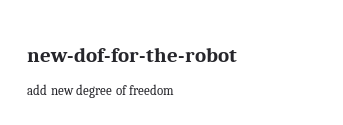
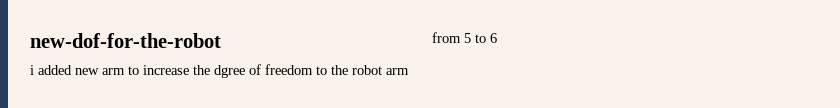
- add new degree of freedom
+ i added new arm to increase the dgree of freedom to the robot arm from 5 to 6

